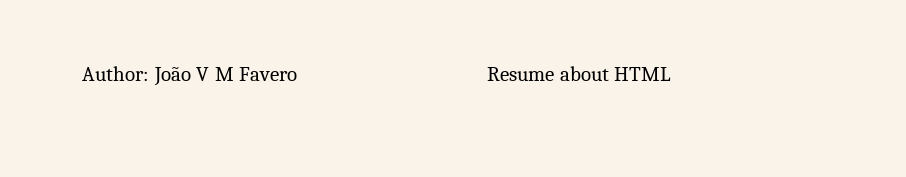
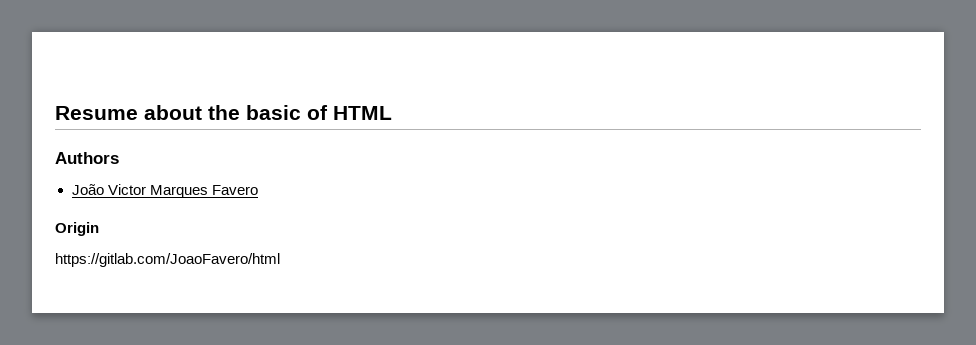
- Author: João V M Favero
- Resume about HTML
+ Resume about the basic of HTML
+ Authors
+ João Victor Marques Favero
+ Origin
+ https://gitlab.com/JoaoFavero/html

